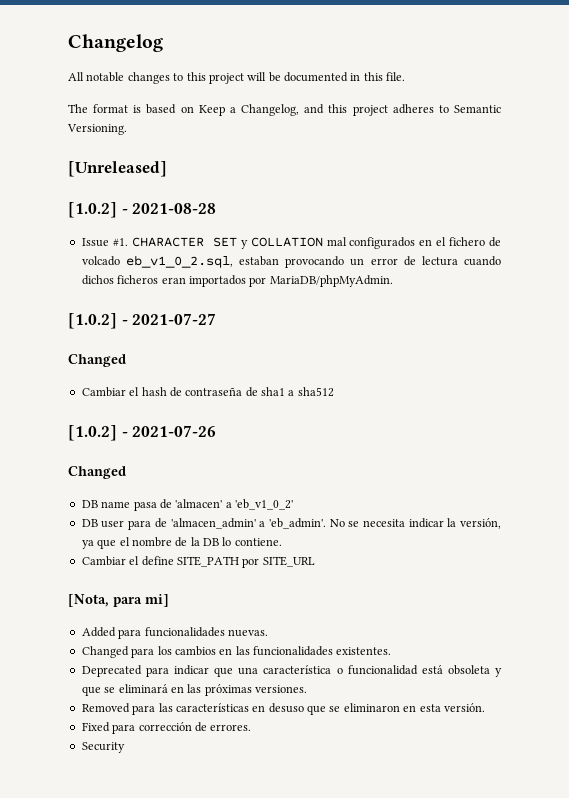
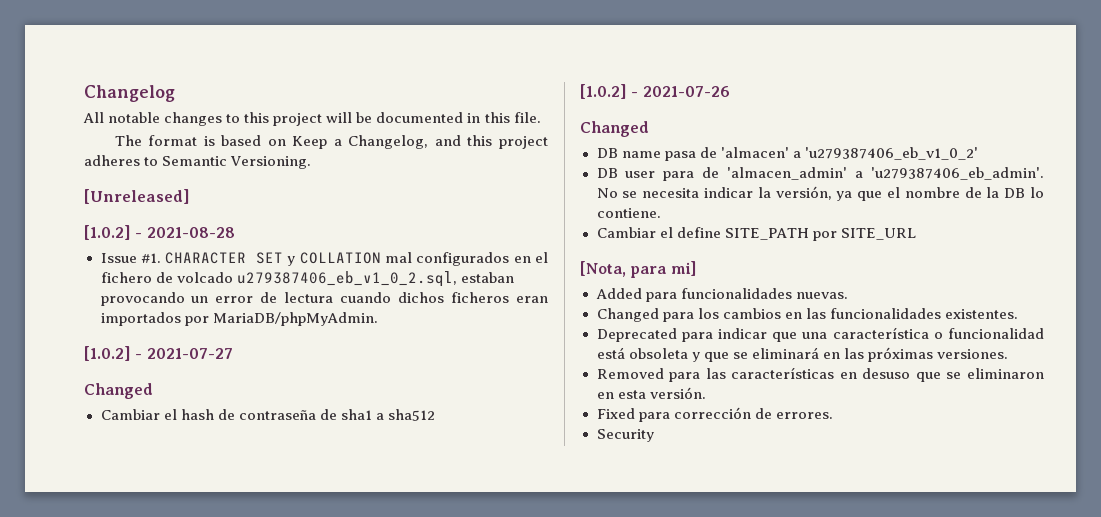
- CHARACTER SET y COLLATION mal configurados en el fichero de volcado eb_v1_0_2.sql, estaban provocando un error de lectura cuando dichos ficheros eran importados por MariaDB/phpMyAdmin.
+ CHARACTER SET y COLLATION mal configurados en el fichero de volcado u279387406_eb_v1_0_2.sql, estaban provocando un error de lectura cuando dichos ficheros eran importados por MariaDB/phpMyAdmin.
- DB name pasa de 'almacen' a 'eb_v1_0_2'
+ DB name pasa de 'almacen' a 'u279387406_eb_v1_0_2'
- DB user para de 'almacen_admin' a 'eb_admin'.
+ DB user para de 'almacen_admin' a 'u279387406_eb_admin'.

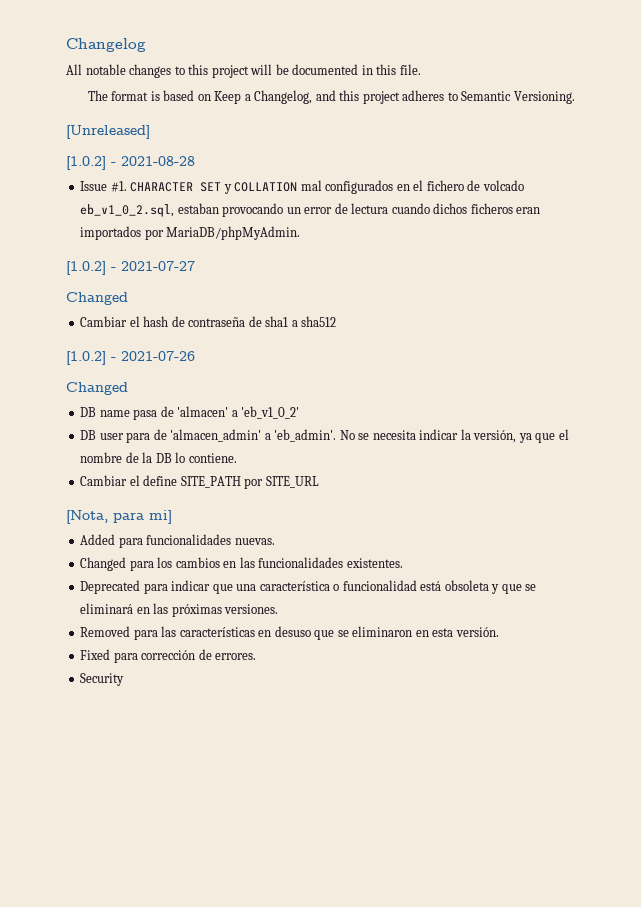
- CHARACTER SET y COLLATION mal configurados en el fichero de volcado u279387406_eb_v1_0_2.sql, estaban provocando un error de lectura cuando dichos ficheros eran importados por MariaDB/phpMyAdmin.
+ CHARACTER SET y COLLATION mal configurados en el fichero de volcado eb_v1_0_2.sql, estaban provocando un error de lectura cuando dichos ficheros eran importados por MariaDB/phpMyAdmin.
- DB name pasa de 'almacen' a 'u279387406_eb_v1_0_2'
+ DB name pasa de 'almacen' a 'eb_v1_0_2'
- DB user para de 'almacen_admin' a 'u279387406_eb_admin'.
+ DB user para de 'almacen_admin' a 'eb_admin'.

